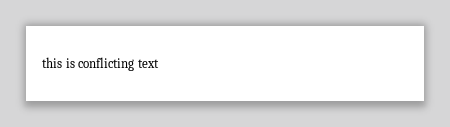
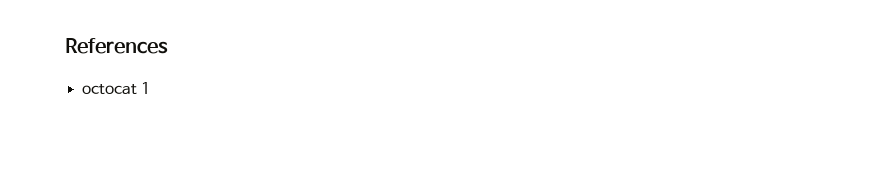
- this is conflicting text
+ References
+ octocat 1

